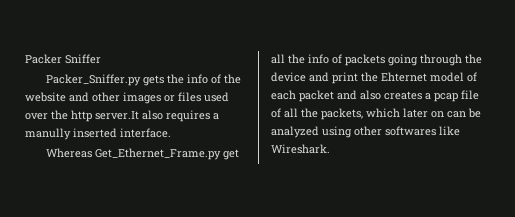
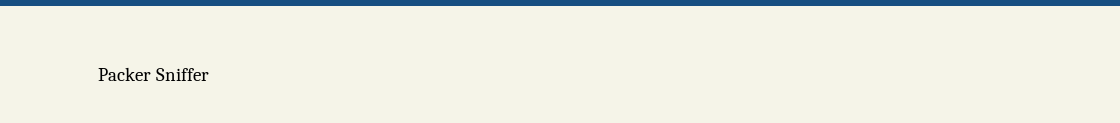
- Packer_Sniffer.py gets the info of the website and other images or files used over the http server.It also requires a manully inserted interface.
- Whereas Get_Ethernet_Frame.py get all the info of packets going through the device and print the Ehternet model of each packet and also creates a pcap file of all the packets, which later on can be analyzed using other softwares like Wireshark.

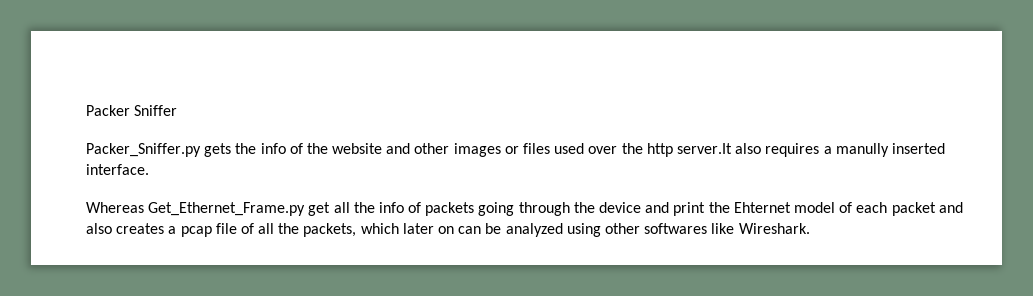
+ Packer_Sniffer.py gets the info of the website and other images or files used over the http server.It also requires a manully inserted interface.
+ Whereas Get_Ethernet_Frame.py get all the info of packets going through the device and print the Ehternet model of each packet and also creates a pcap file of all the packets, which later on can be analyzed using other softwares like Wireshark.

